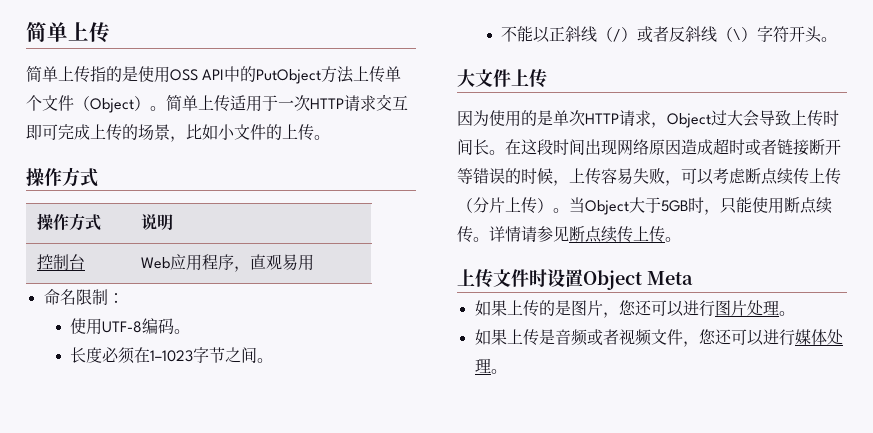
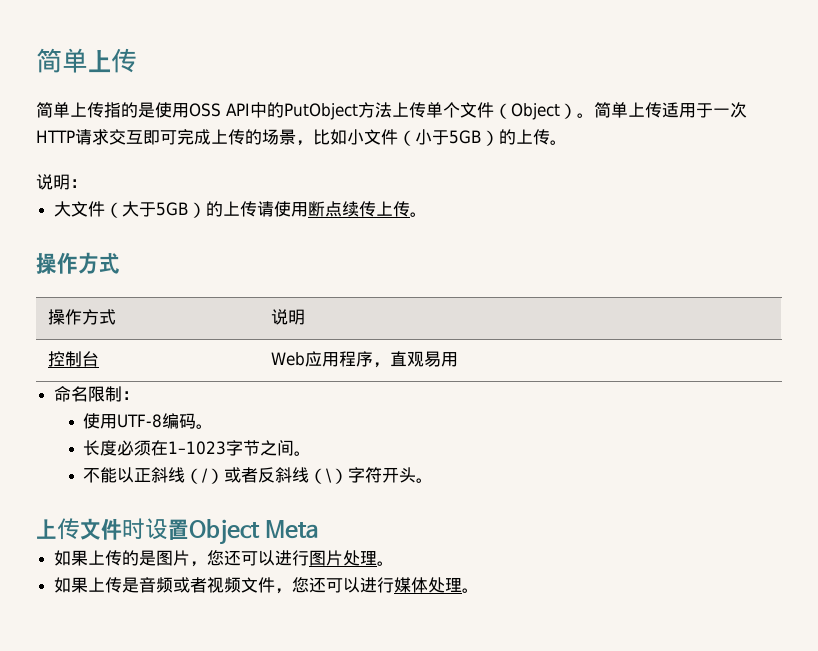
- 简单上传适用于一次HTTP请求交互即可完成上传的场景，比如小文件的上传。
+ 简单上传适用于一次HTTP请求交互即可完成上传的场景，比如小文件（小于5GB）的上传。
+ 说明：
+ 大文件（大于5GB）的上传请使用断点续传上传。
- 大文件上传
- 因为使用的是单次HTTP请求，Object过大会导致上传时间长。在这段时间出现网络原因造成超时或者链接断开等错误的时候，上传容易失败，可以考虑断点续传上传（分片上传）。当Object大于5GB时，只能使用断点续传。详情请参见断点续传上传。

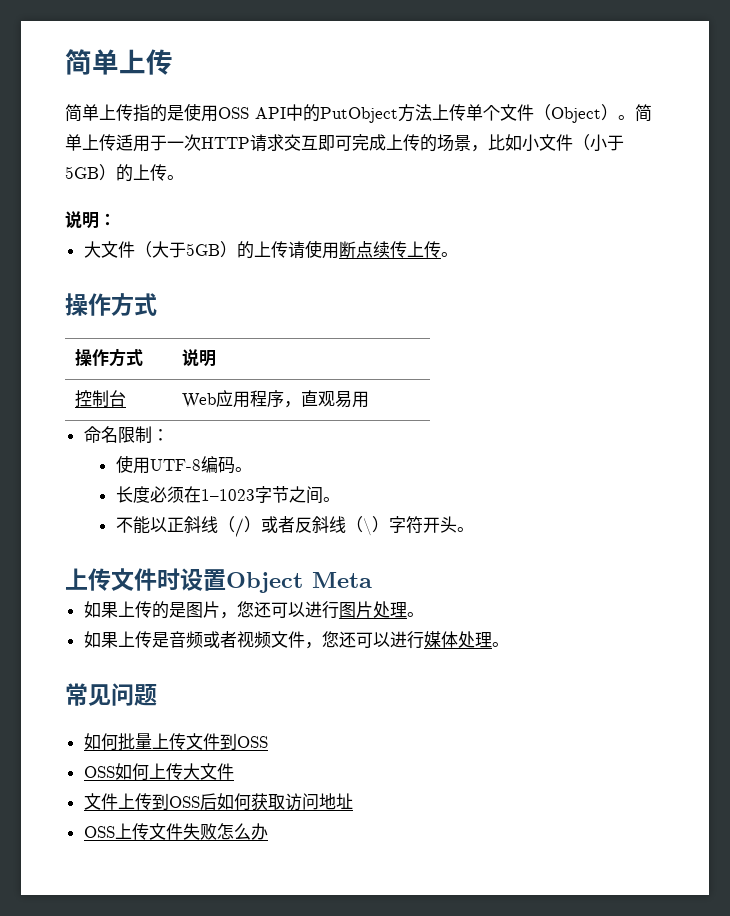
+ 常见问题
+ 如何批量上传文件到OSS
+ OSS如何上传大文件
+ 文件上传到OSS后如何获取访问地址
+ OSS上传文件失败怎么办

